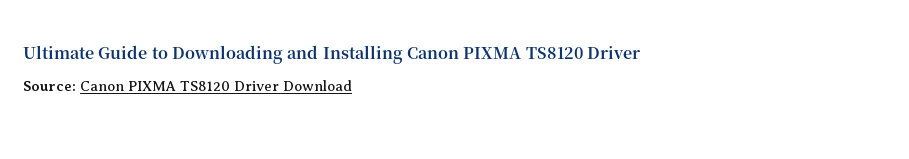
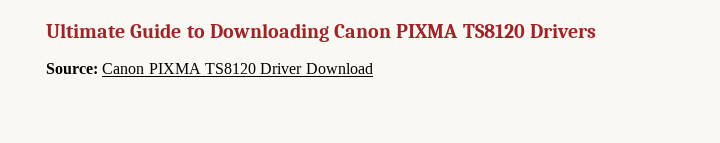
- Ultimate Guide to Downloading and Installing Canon PIXMA TS8120 Driver
+ Ultimate Guide to Downloading Canon PIXMA TS8120 Drivers

